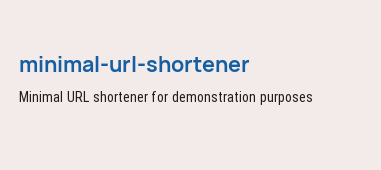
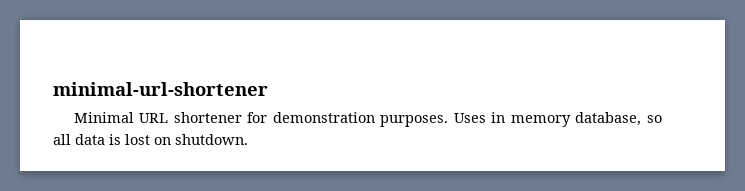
- Minimal URL shortener for demonstration purposes
+ Minimal URL shortener for demonstration purposes. Uses in memory database, so all data is lost on shutdown.

